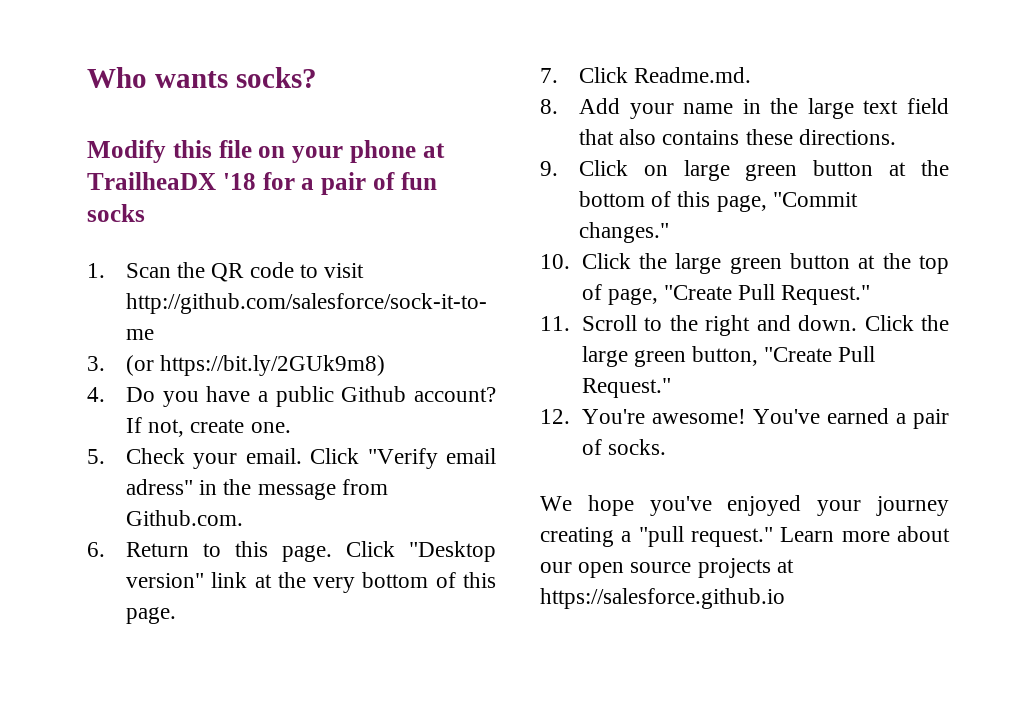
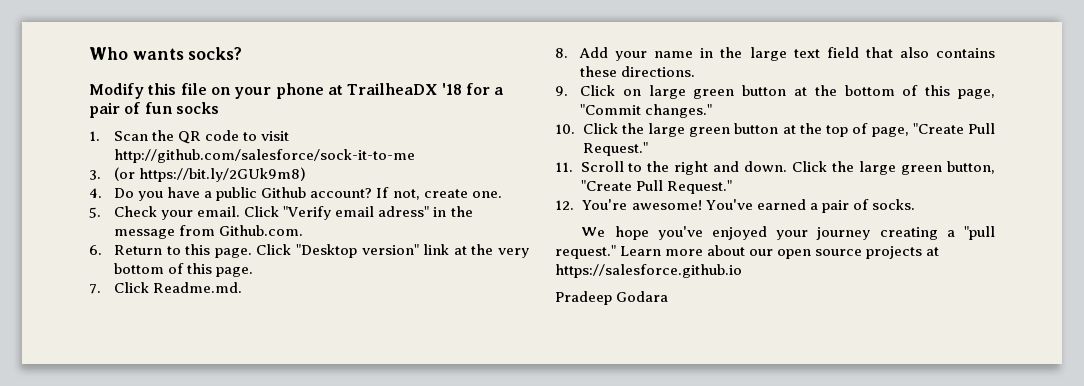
+ Pradeep Godara

